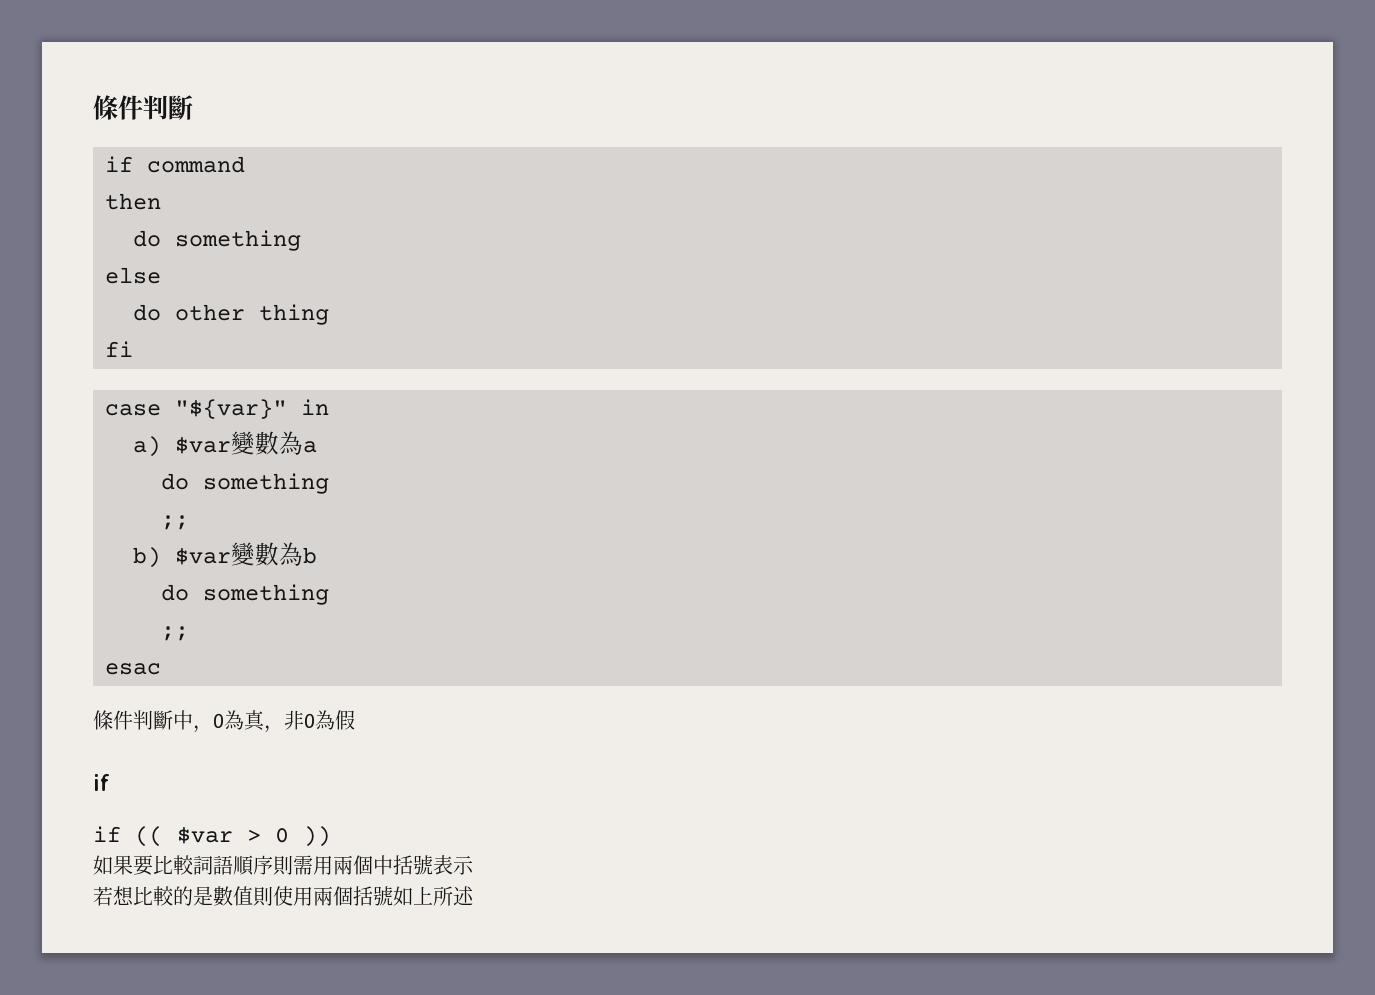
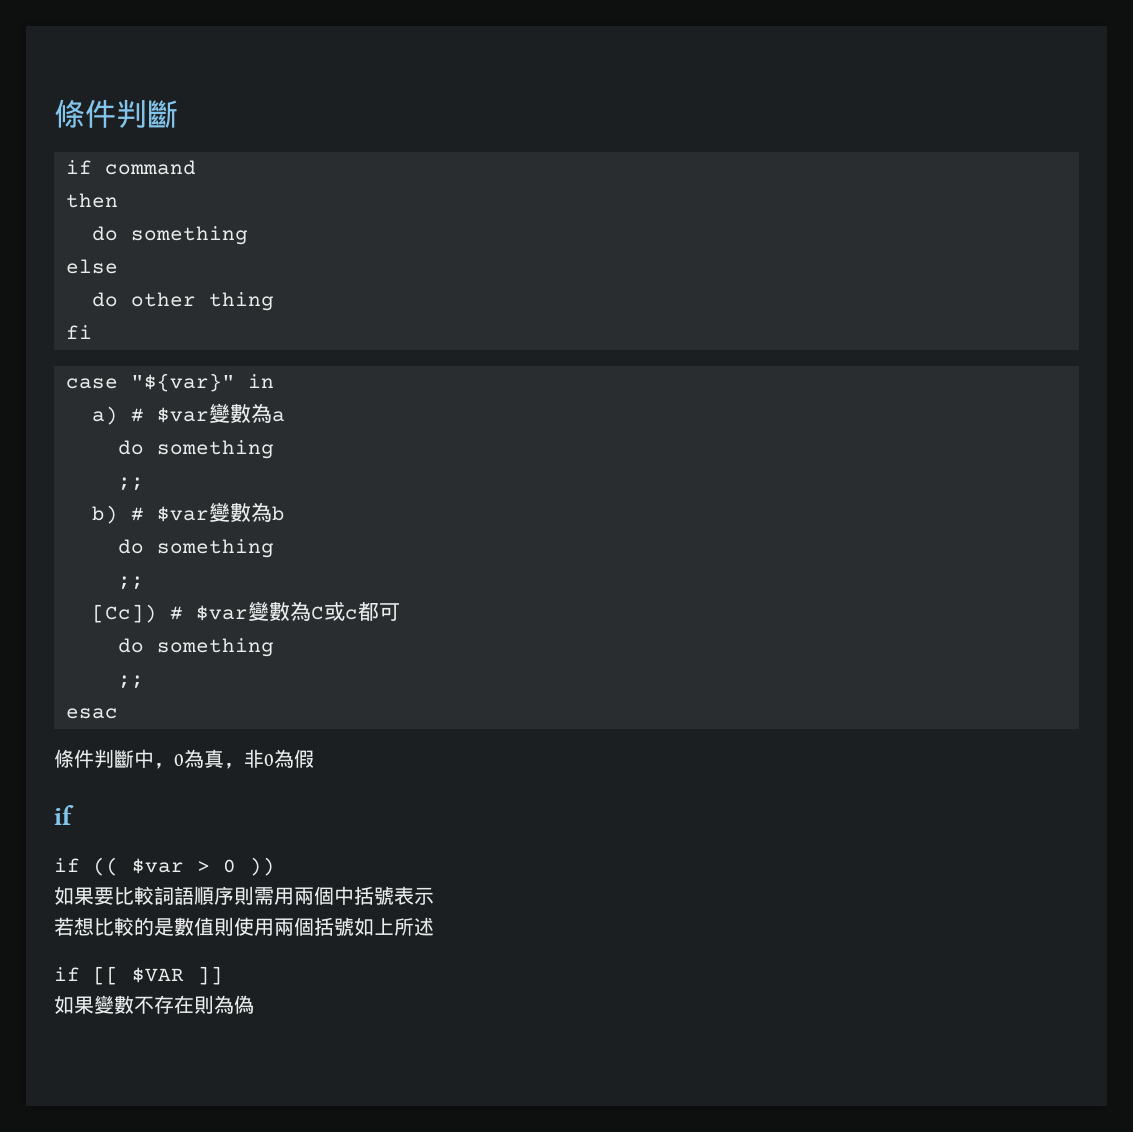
- a) $var變數為a
+ a) # $var變數為a
- b) $var變數為b
+ b) # $var變數為b
+ [Cc]) # $var變數為C或c都可
+ do something
+ ;;
+ if [[ $VAR ]]
+ 如果變數不存在則為偽

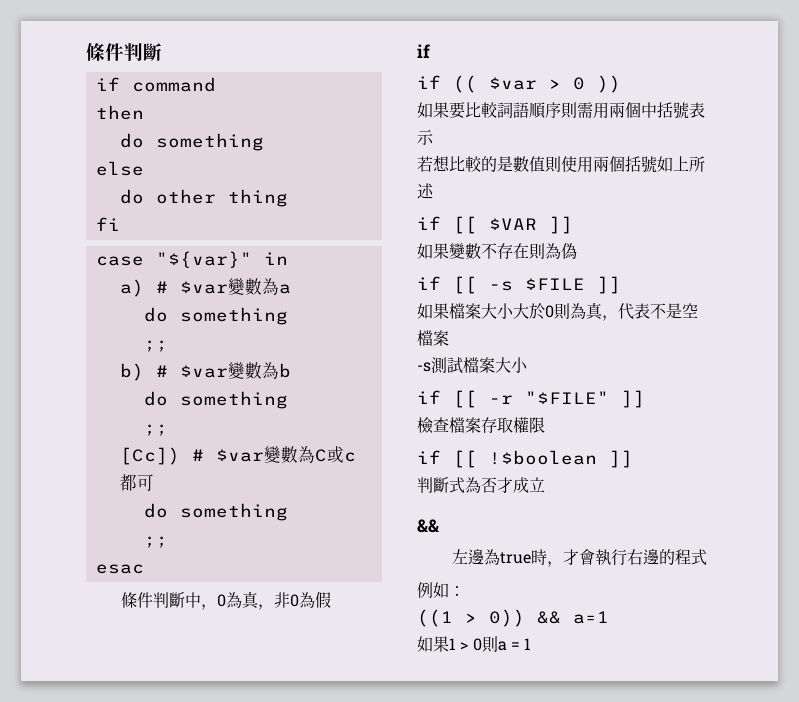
+ if [[ -s $FILE ]]
+ 如果檔案大小大於0則為真，代表不是空檔案
+ -s測試檔案大小
+ if [[ -r "$FILE" ]]
+ 檢查檔案存取權限
+ if [[ !$boolean ]]
+ 判斷式為否才成立
+ &&
+ 左邊為true時，才會執行右邊的程式
+ 例如：
+ ((1 > 0)) && a=1
+ 如果1 > 0則a = 1

